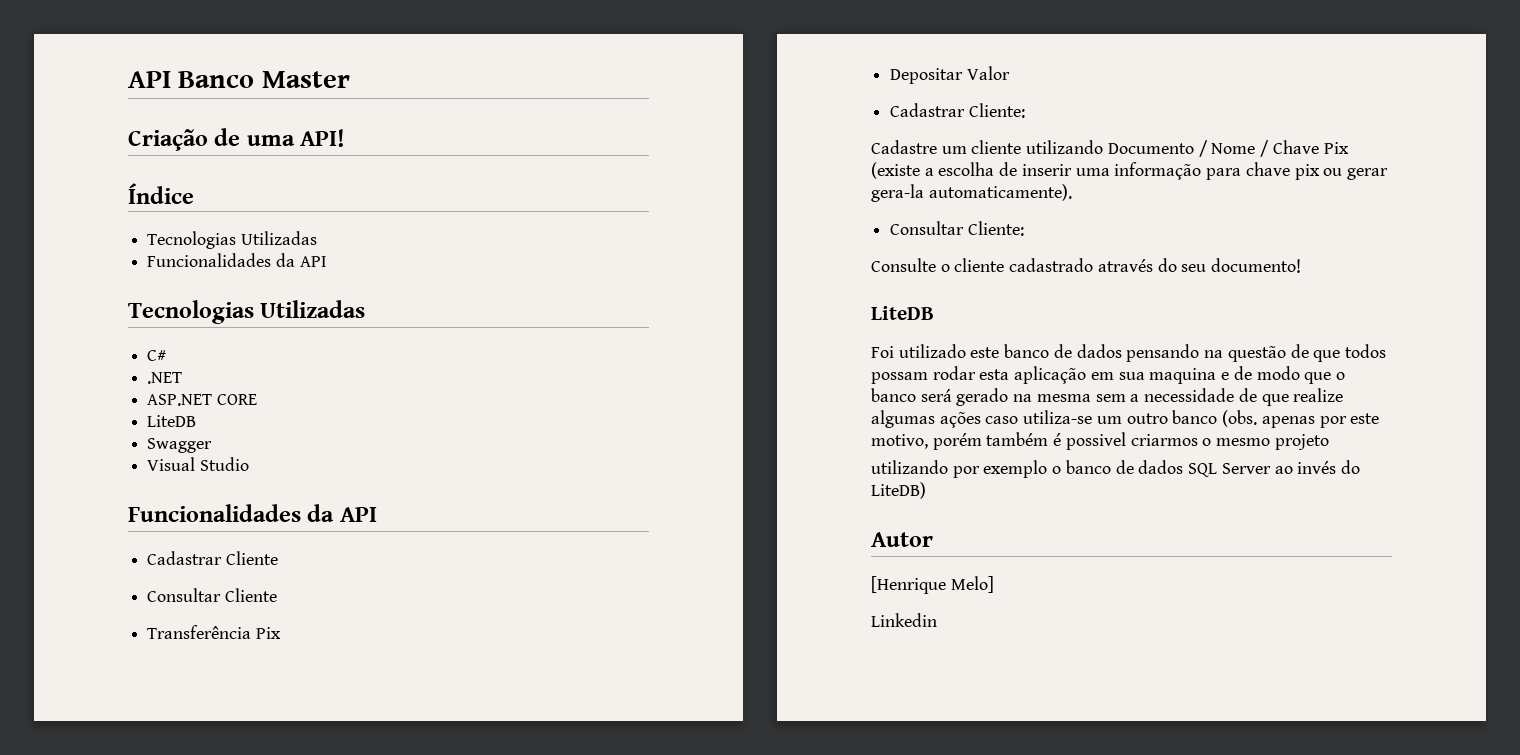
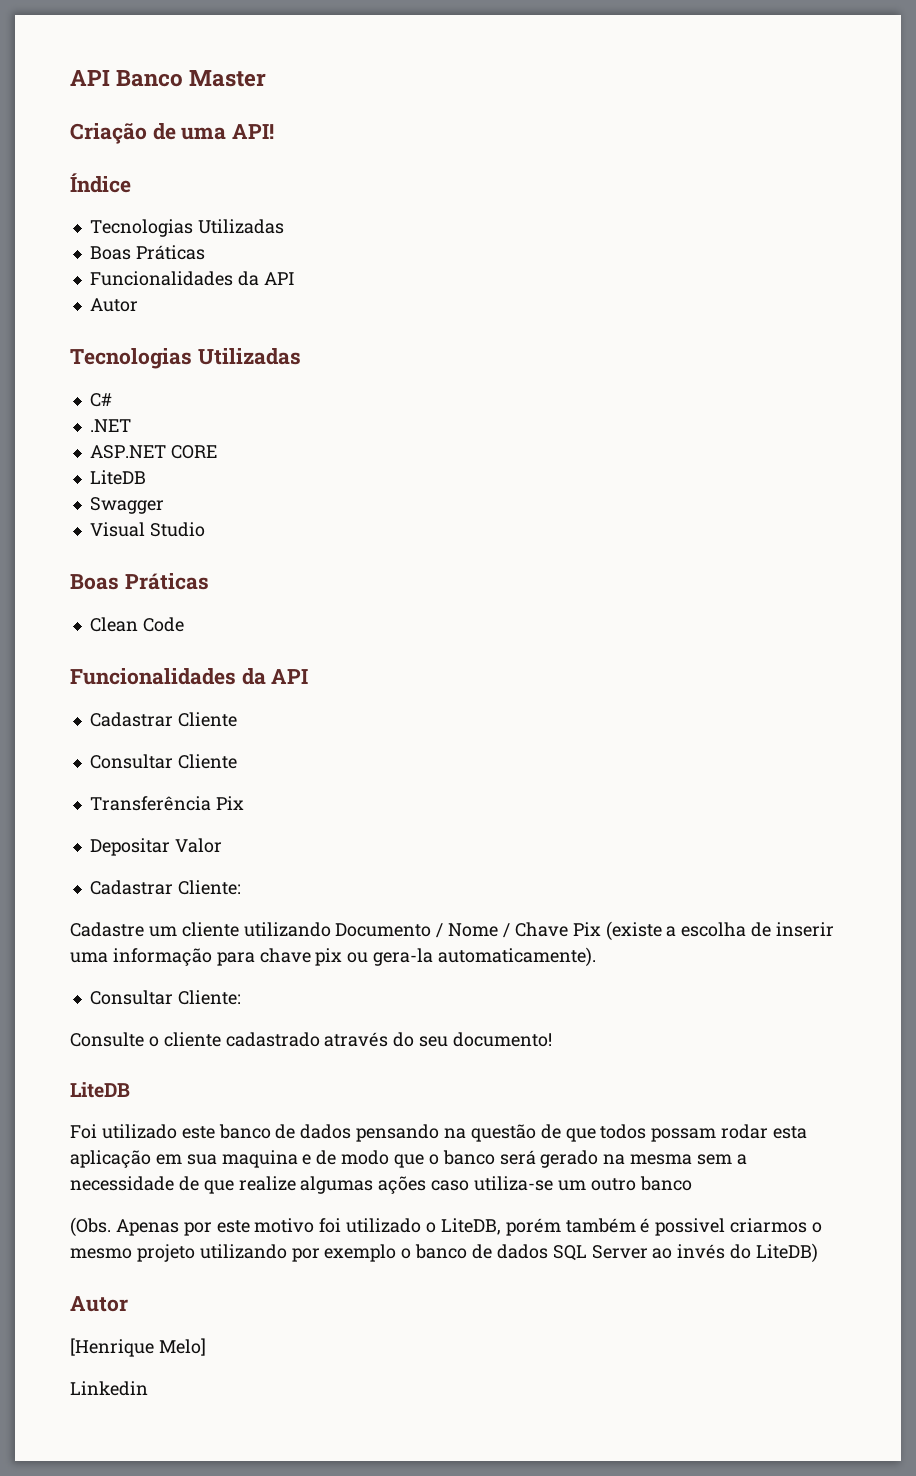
  Índice
  Tecnologias Utilizadas
+ Boas Práticas
  Funcionalidades da API
+ Autor
  Visual Studio
+ Boas Práticas
+ Clean Code
- Cadastre um cliente utilizando Documento / Nome / Chave Pix (existe a escolha de inserir uma informação para chave pix ou gerar gera-la automaticamente).
+ Cadastre um cliente utilizando Documento / Nome / Chave Pix (existe a escolha de inserir uma informação para chave pix ou gera-la automaticamente).
- Foi utilizado este banco de dados pensando na questão de que todos possam rodar esta aplicação em sua maquina e de modo que o banco será gerado na mesma sem a necessidade de que realize algumas ações caso utiliza-se um outro banco (obs. apenas por este motivo, porém também é possivel criarmos o mesmo projeto
- utilizando por exemplo o banco de dados SQL Server ao invés do LiteDB)
+ Foi utilizado este banco de dados pensando na questão de que todos possam rodar esta aplicação em sua maquina e de modo que o banco será gerado na mesma sem a necessidade de que realize algumas ações caso utiliza-se um outro banco
+ (Obs. Apenas por este motivo foi utilizado o LiteDB, porém também é possivel criarmos o mesmo projeto utilizando por exemplo o banco de dados SQL Server ao invés do LiteDB)

